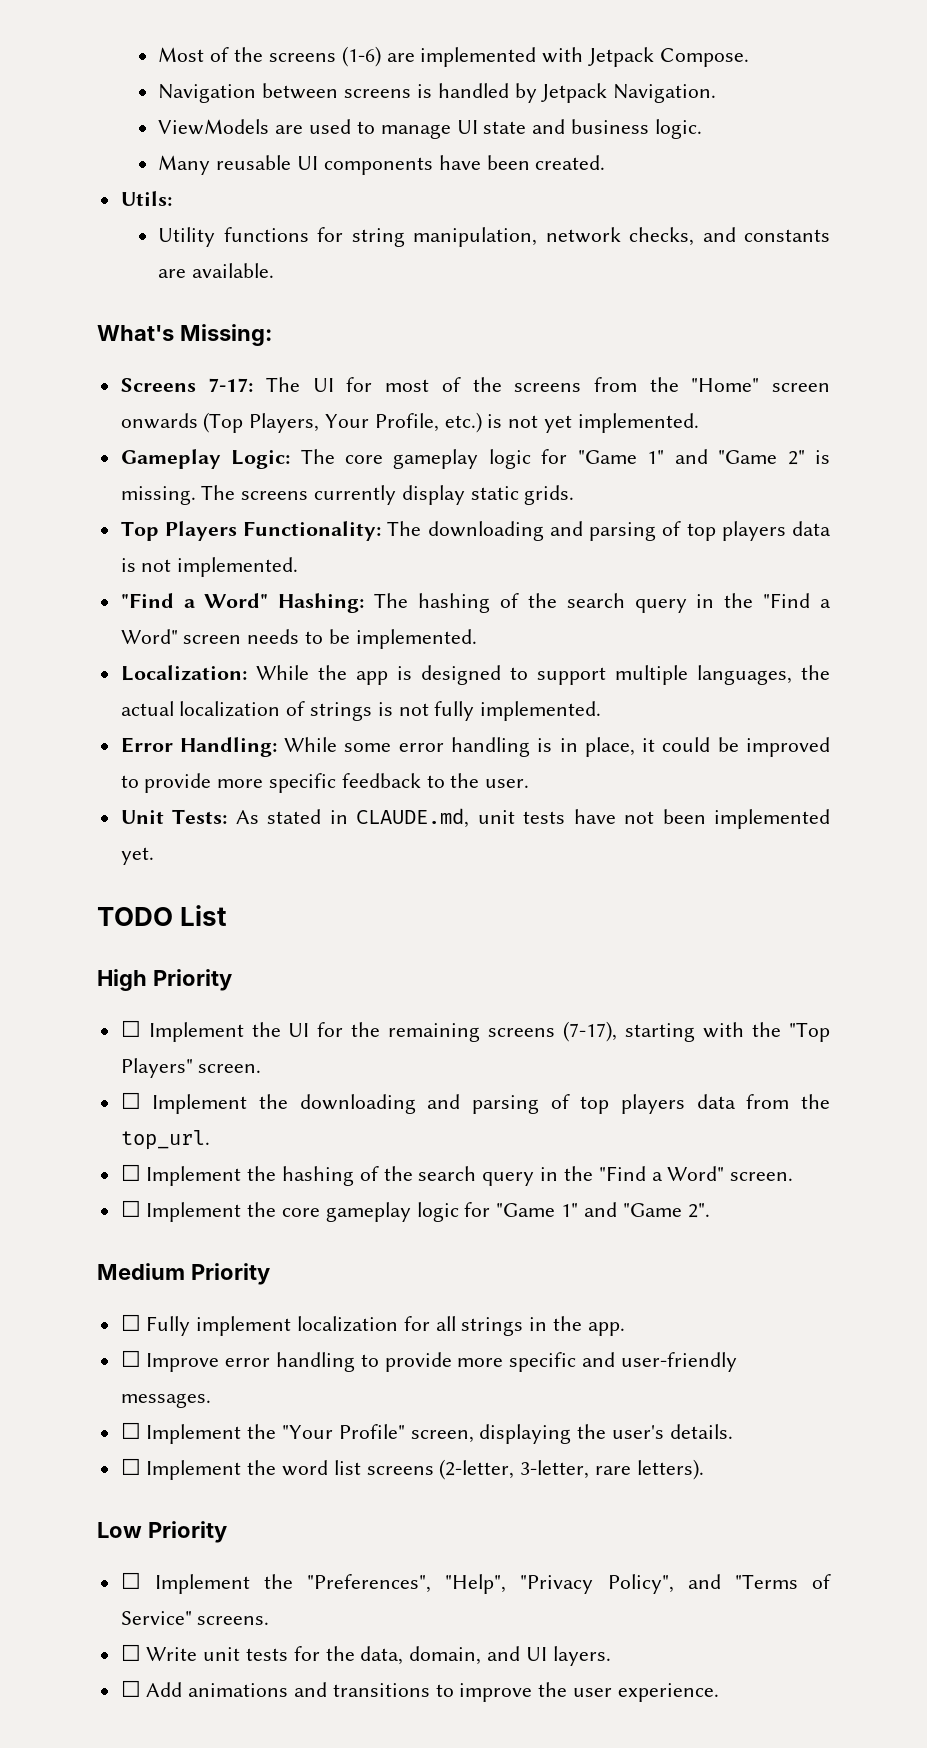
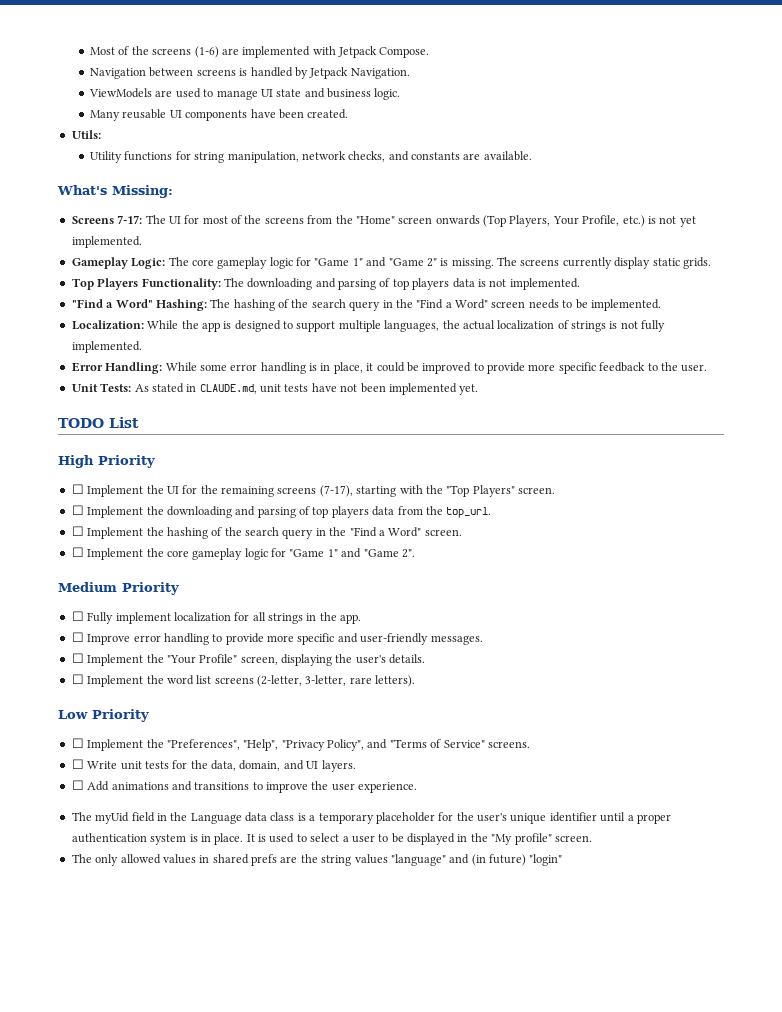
+ The myUid field in the Language data class is a temporary placeholder for the user's unique identifier until a proper authentication system is in place. It is used to select a user to be displayed in the "My profile" screen.
+ The only allowed values in shared prefs are the string values "language" and (in future) "login"

